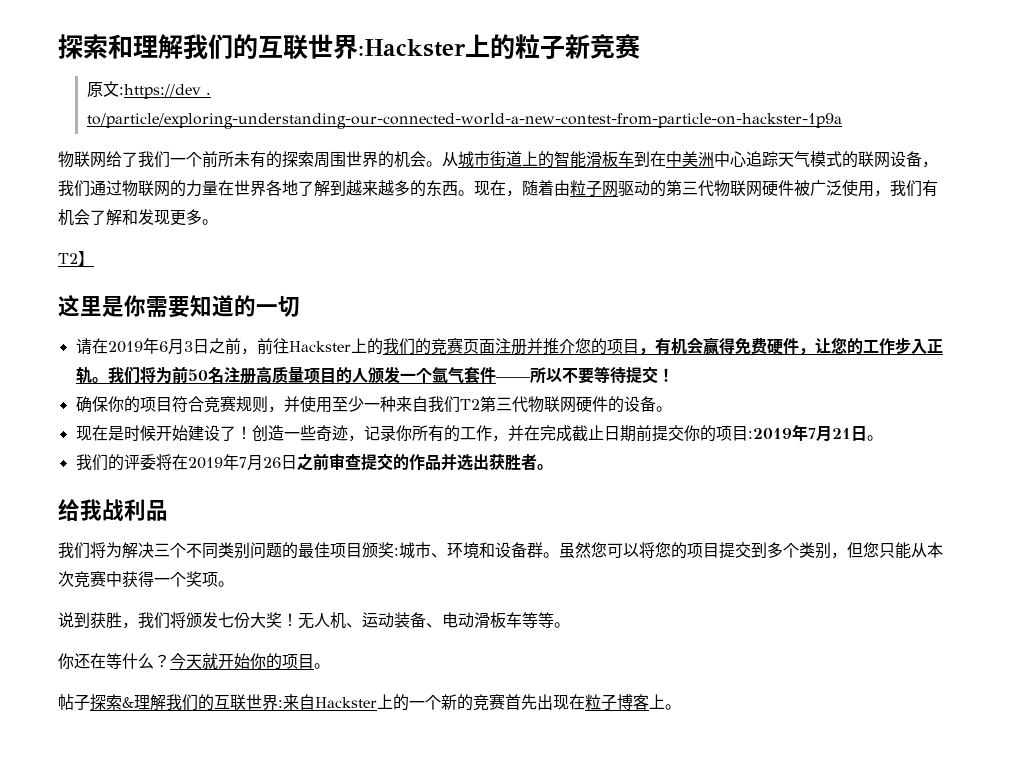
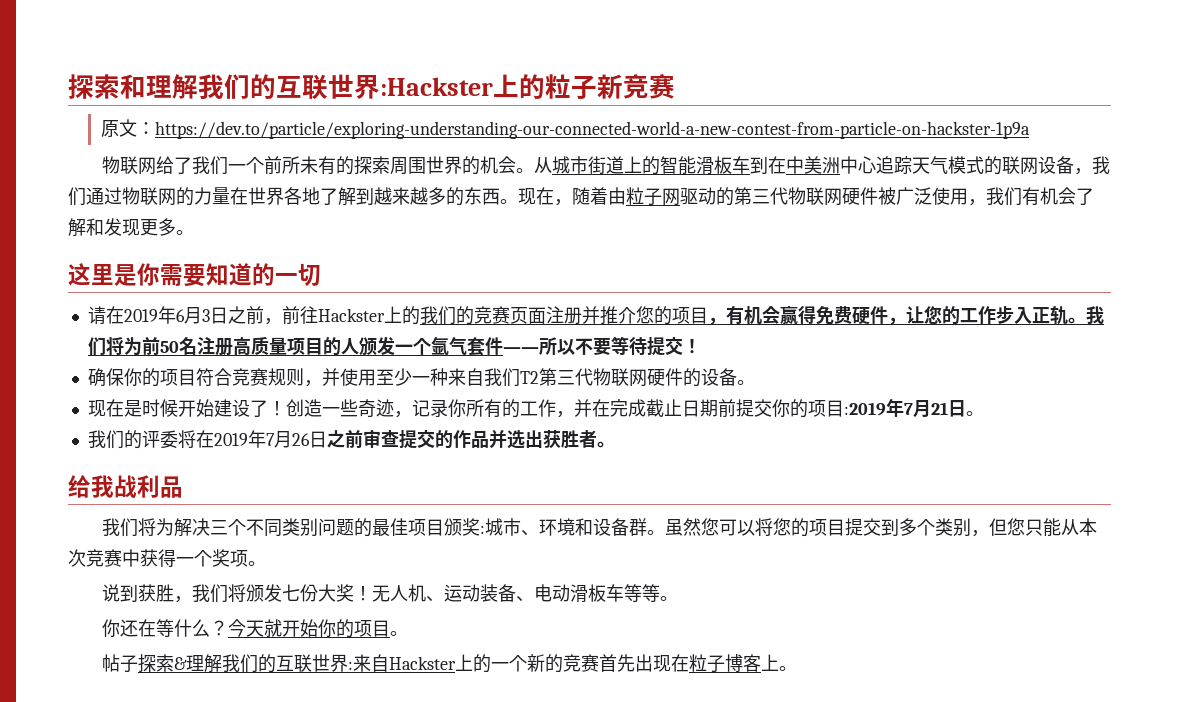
- 原文:https://dev . to/particle/exploring-understanding-our-connected-world-a-new-contest-from-particle-on-hackster-1p9a
+ 原文：https://dev.to/particle/exploring-understanding-our-connected-world-a-new-contest-from-particle-on-hackster-1p9a
- T2】

